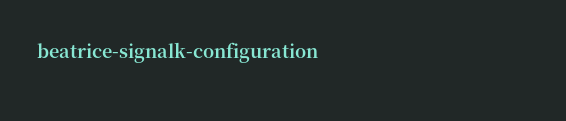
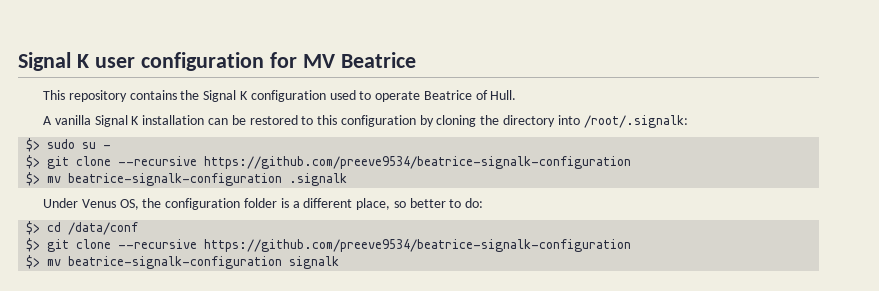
- beatrice-signalk-configuration
+ Signal K user configuration for MV Beatrice
+ This repository contains the Signal K configuration used to operate Beatrice of Hull.
+ A vanilla Signal K installation can be restored to this configuration by cloning the directory into /root/.signalk:
+ $> sudo su -
+ $> git clone --recursive https://github.com/preeve9534/beatrice-signalk-configuration
+ $> mv beatrice-signalk-configuration .signalk
+ Under Venus OS, the configuration folder is a different place, so better to do:
+ $> cd /data/conf
+ $> git clone --recursive https://github.com/preeve9534/beatrice-signalk-configuration
+ $> mv beatrice-signalk-configuration signalk

